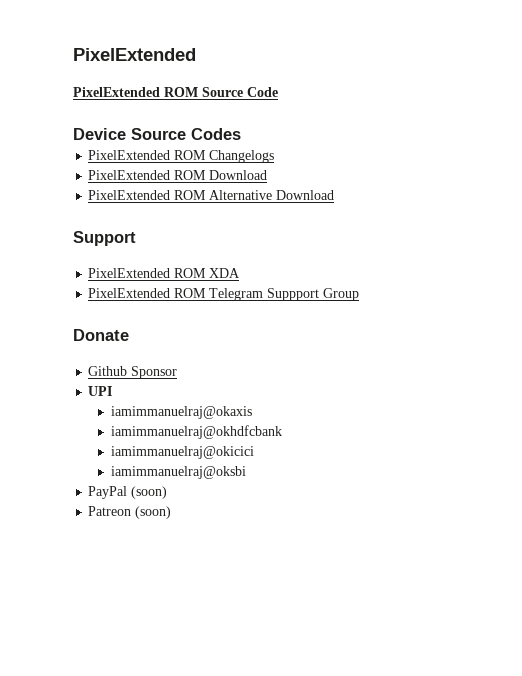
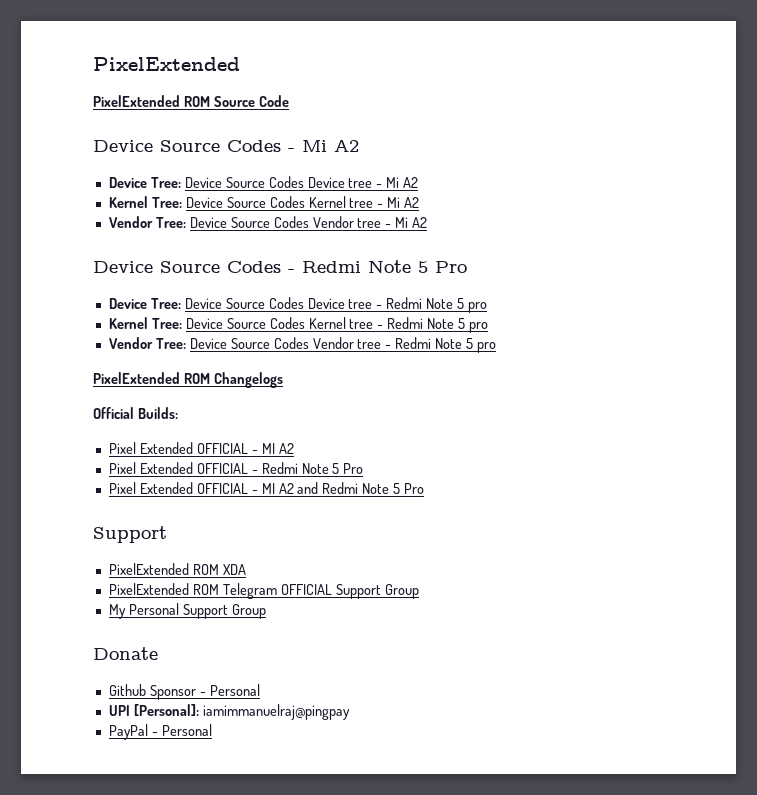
- Device Source Codes
+ Device Source Codes - Mi A2
+ Device Tree: Device Source Codes Device tree - Mi A2
+ Kernel Tree: Device Source Codes Kernel tree - Mi A2
+ Vendor Tree: Device Source Codes Vendor tree - Mi A2
+ Device Source Codes - Redmi Note 5 Pro
+ Device Tree: Device Source Codes Device tree - Redmi Note 5 pro
+ Kernel Tree: Device Source Codes Kernel tree - Redmi Note 5 pro
+ Vendor Tree: Device Source Codes Vendor tree - Redmi Note 5 pro
  PixelExtended ROM Changelogs
- PixelExtended ROM Download
- PixelExtended ROM Alternative Download
+ Official Builds:
+ Pixel Extended OFFICIAL - MI A2
+ Pixel Extended OFFICIAL - Redmi Note 5 Pro
+ Pixel Extended OFFICIAL - MI A2 and Redmi Note 5 Pro
- PixelExtended ROM Telegram Suppport Group
+ PixelExtended ROM Telegram OFFICIAL Support Group
+ My Personal Support Group
- Github Sponsor
+ Github Sponsor - Personal
- UPI
- iamimmanuelraj@okaxis
- iamimmanuelraj@okhdfcbank
- iamimmanuelraj@okicici
- iamimmanuelraj@oksbi
- PayPal (soon)
- Patreon (soon)
+ UPI [Personal]: iamimmanuelraj@pingpay
+ PayPal - Personal

